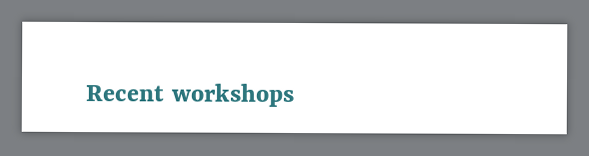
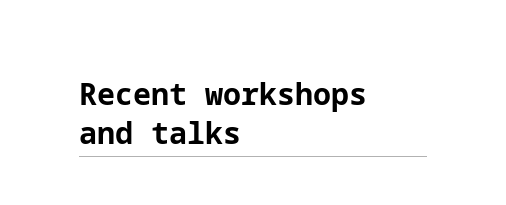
- Recent workshops
+ Recent workshops and talks

